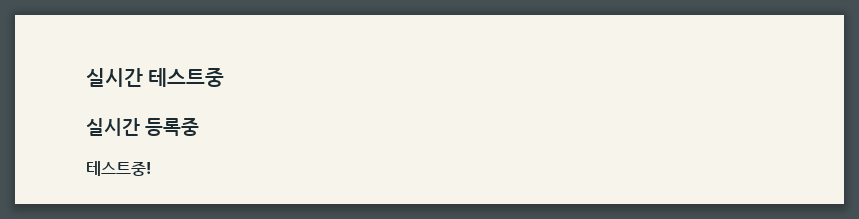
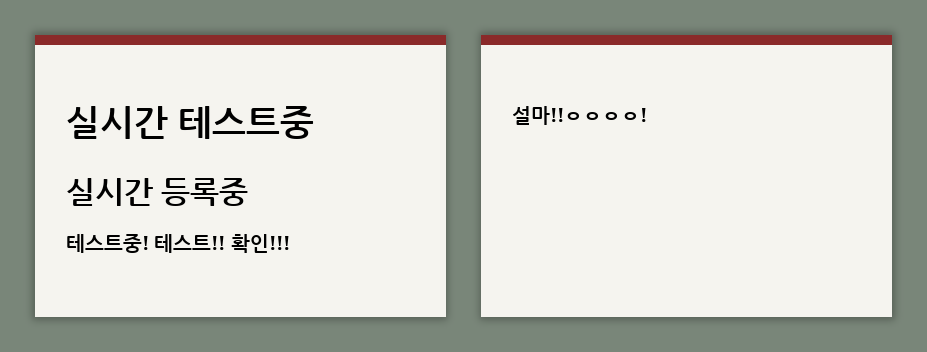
+ 테스트!! 확인!!! 설마!!ㅇㅇㅇㅇ!

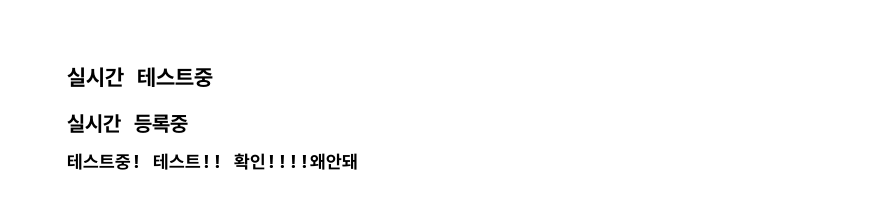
- 확인!!! 설마!!ㅇㅇㅇㅇ!
+ 확인!!!!왜안돼

